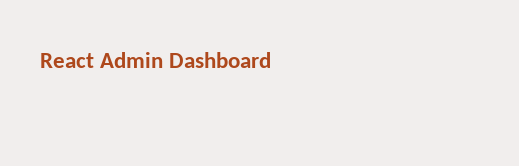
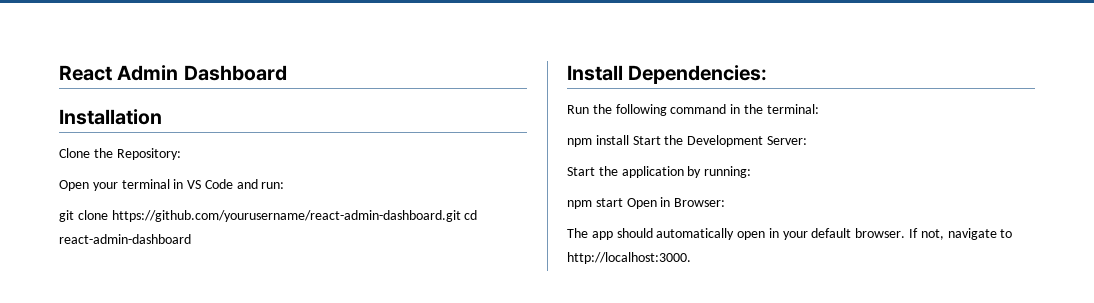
+ Installation
+ Clone the Repository:
+ Open your terminal in VS Code and run:
+ git clone https://github.com/yourusername/react-admin-dashboard.git cd react-admin-dashboard
+ Install Dependencies:
+ Run the following command in the terminal:
+ npm install Start the Development Server:
+ Start the application by running:
+ npm start Open in Browser:
+ The app should automatically open in your default browser. If not, navigate to http://localhost:3000.

